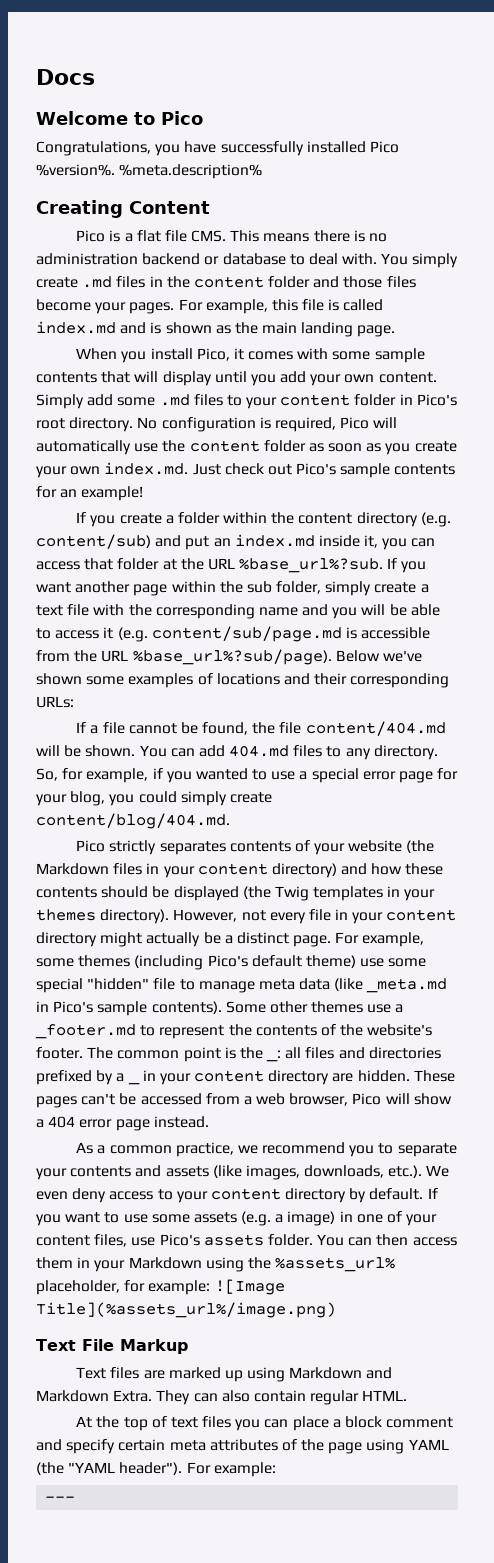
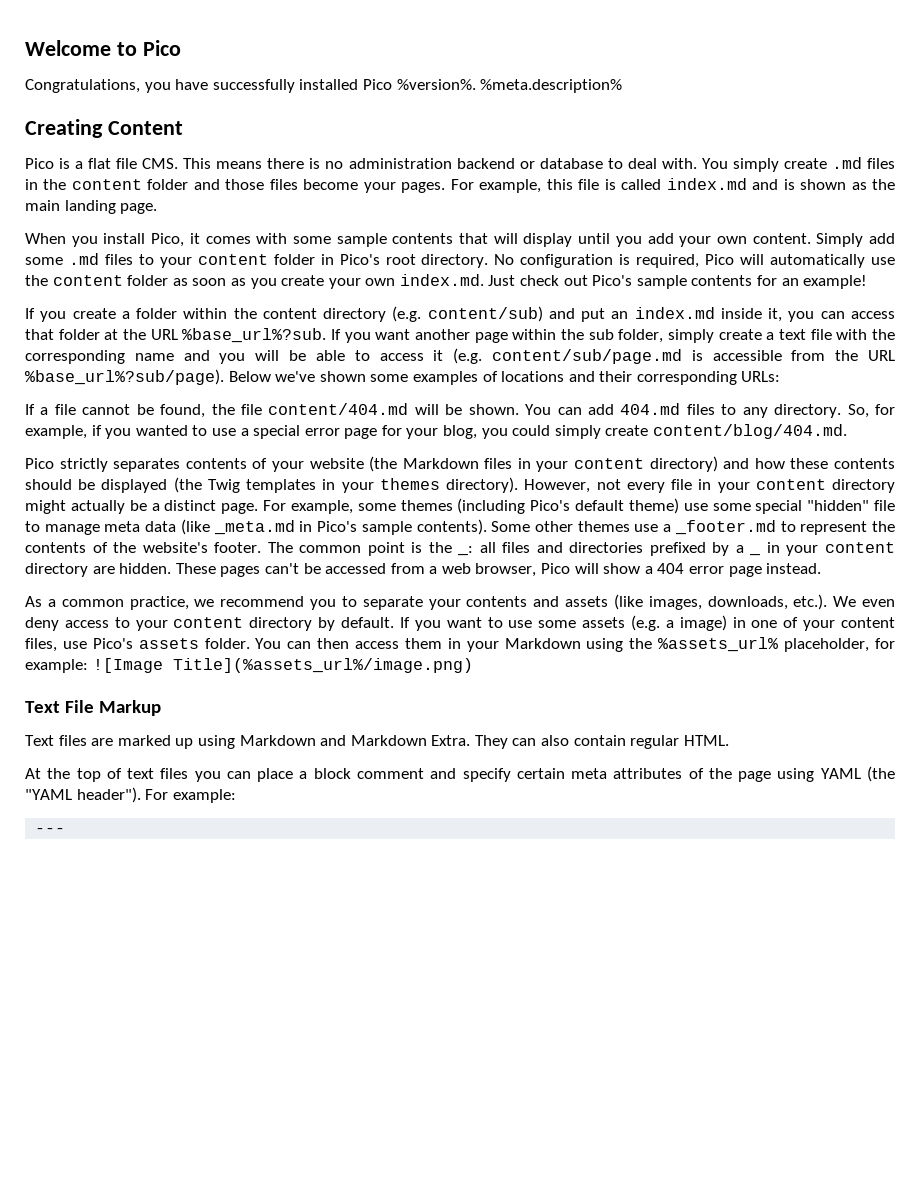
- Docs

